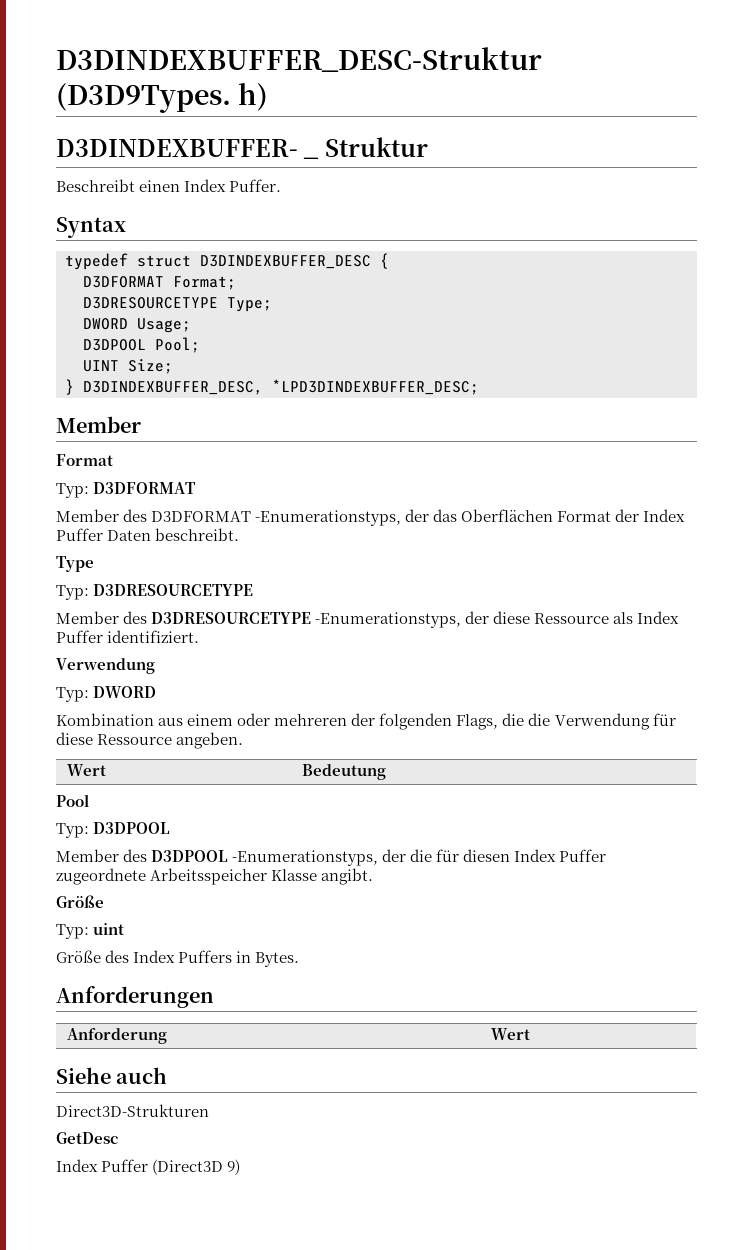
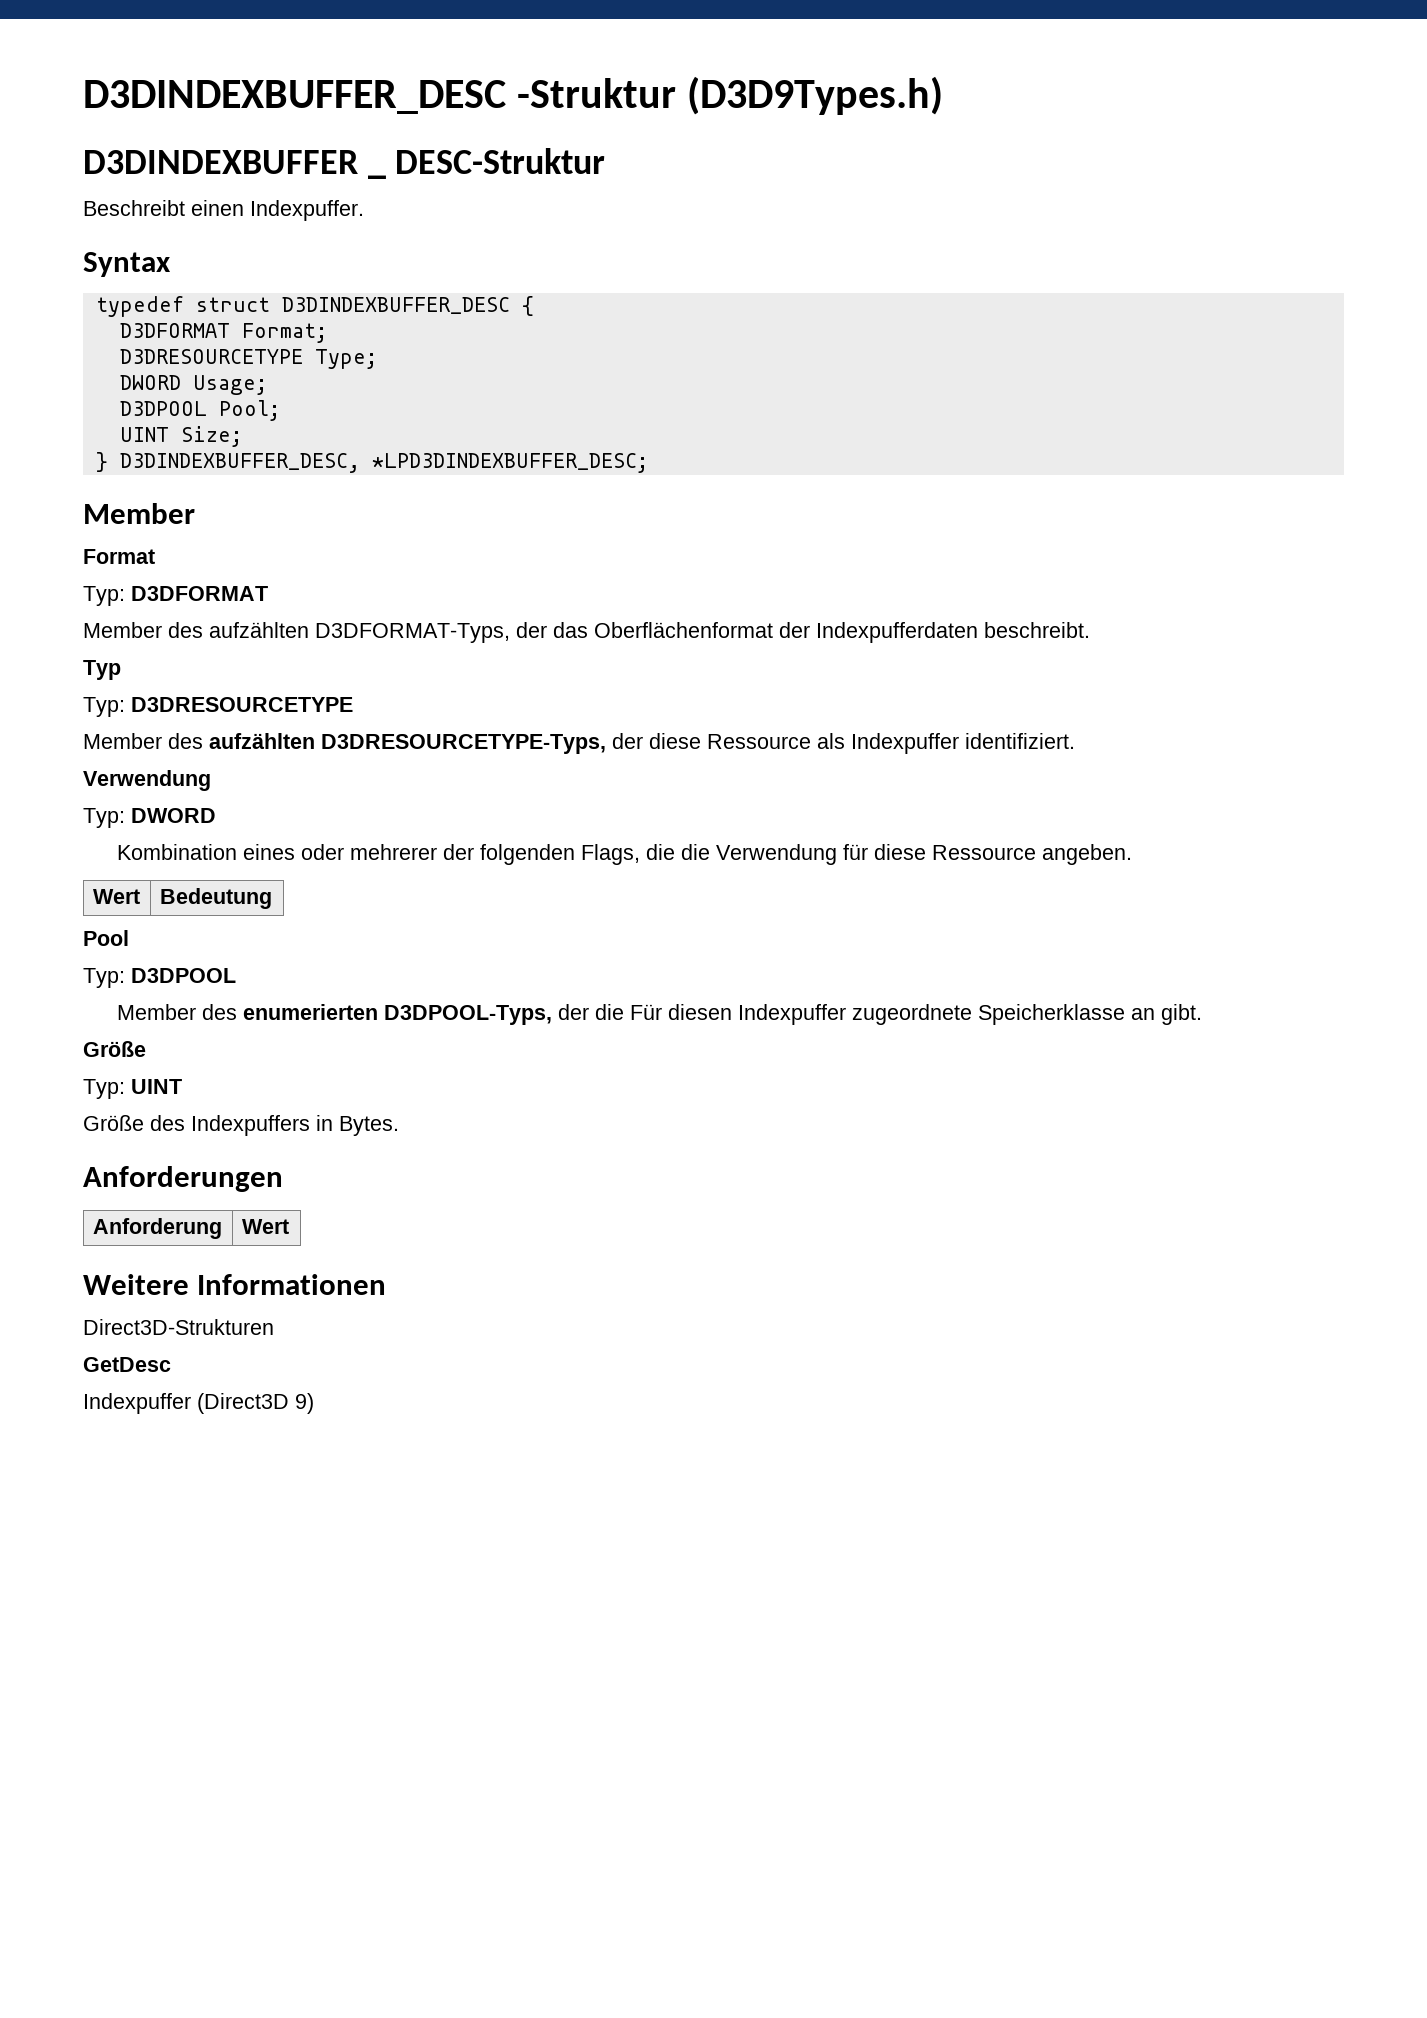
- D3DINDEXBUFFER_DESC-Struktur (D3D9Types. h)
- D3DINDEXBUFFER- _ Struktur
+ D3DINDEXBUFFER_DESC -Struktur (D3D9Types.h)
+ D3DINDEXBUFFER _ DESC-Struktur
- Beschreibt einen Index Puffer.
+ Beschreibt einen Indexpuffer.
- Member des D3DFORMAT -Enumerationstyps, der das Oberflächen Format der Index Puffer Daten beschreibt.
+ Member des aufzählten D3DFORMAT-Typs, der das Oberflächenformat der Indexpufferdaten beschreibt.
- Type
+ Typ
- Member des D3DRESOURCETYPE -Enumerationstyps, der diese Ressource als Index Puffer identifiziert.
+ Member des aufzählten D3DRESOURCETYPE-Typs, der diese Ressource als Indexpuffer identifiziert.
- Kombination aus einem oder mehreren der folgenden Flags, die die Verwendung für diese Ressource angeben.
+ Kombination eines oder mehrerer der folgenden Flags, die die Verwendung für diese Ressource angeben.
- Member des D3DPOOL -Enumerationstyps, der die für diesen Index Puffer zugeordnete Arbeitsspeicher Klasse angibt.
+ Member des enumerierten D3DPOOL-Typs, der die Für diesen Indexpuffer zugeordnete Speicherklasse an gibt.
- Typ: uint
+ Typ: UINT
- Größe des Index Puffers in Bytes.
+ Größe des Indexpuffers in Bytes.
- Siehe auch
+ Weitere Informationen
- Index Puffer (Direct3D 9)
+ Indexpuffer (Direct3D 9)

